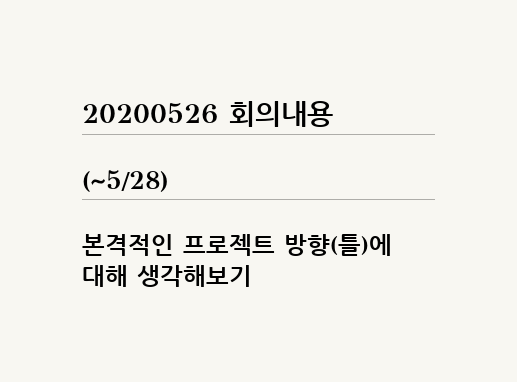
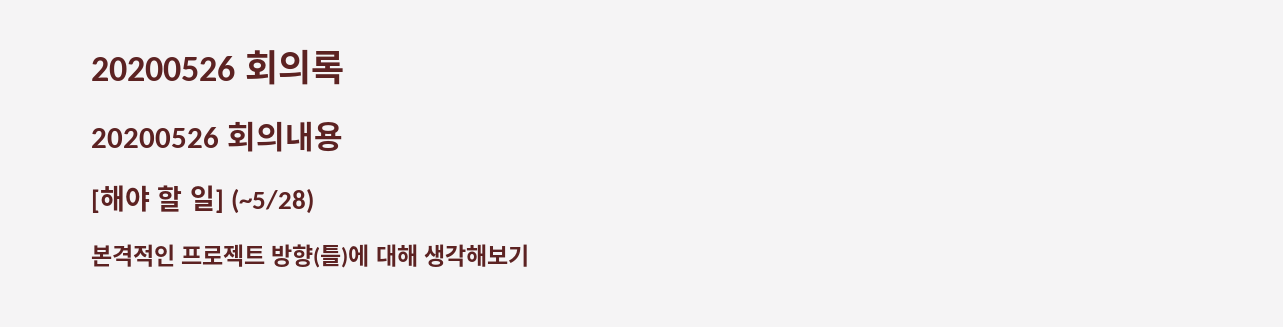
+ 20200526 회의록
- (~5/28)
+ [해야 할 일] (~5/28)

